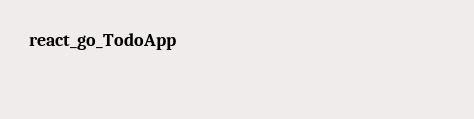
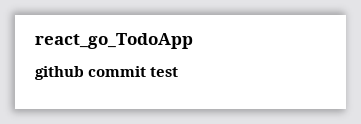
+ github commit test

